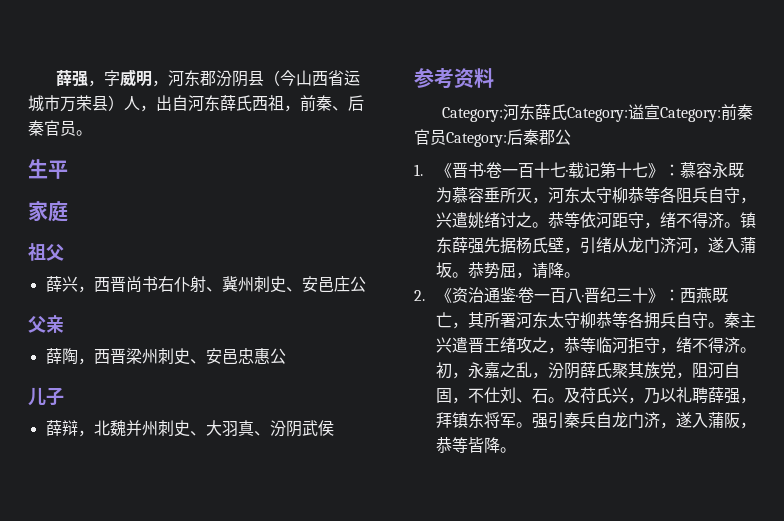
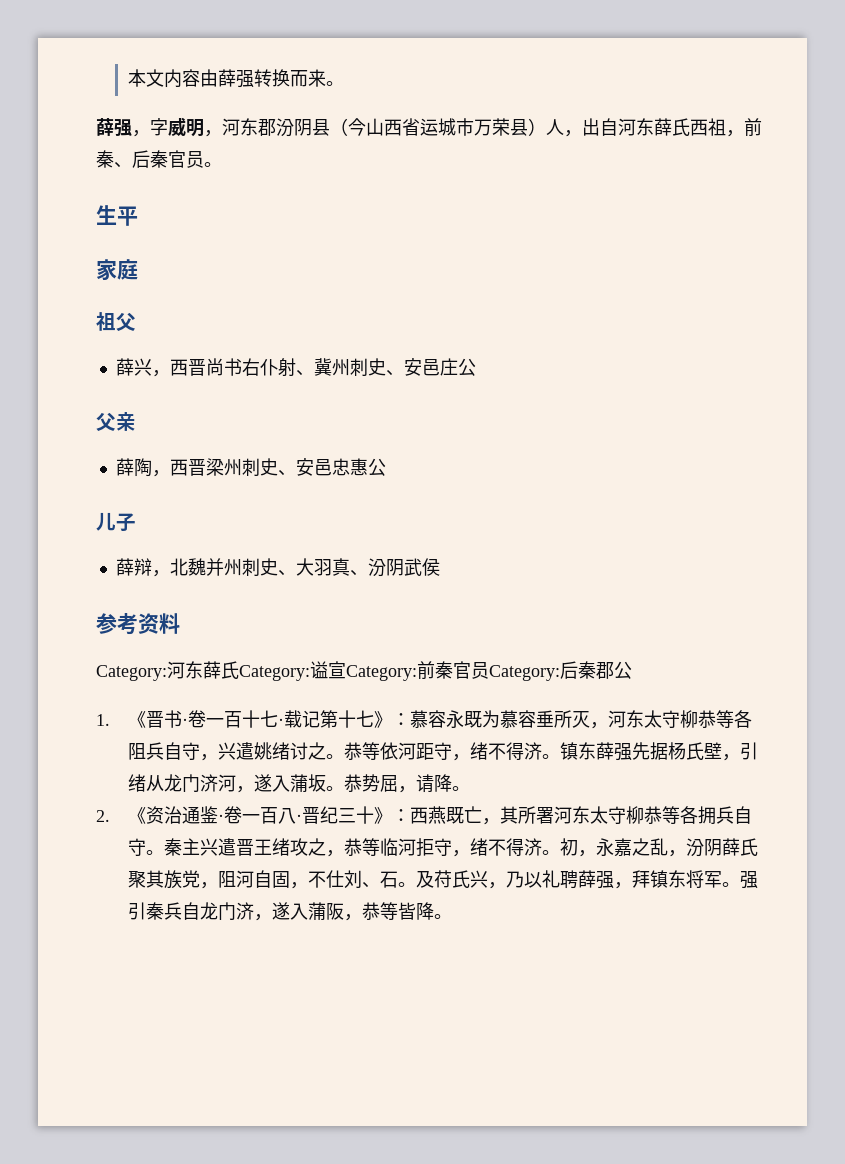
+ 本文内容由薛强转换而来。

